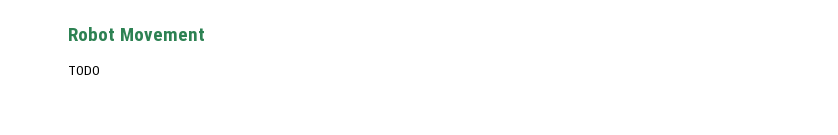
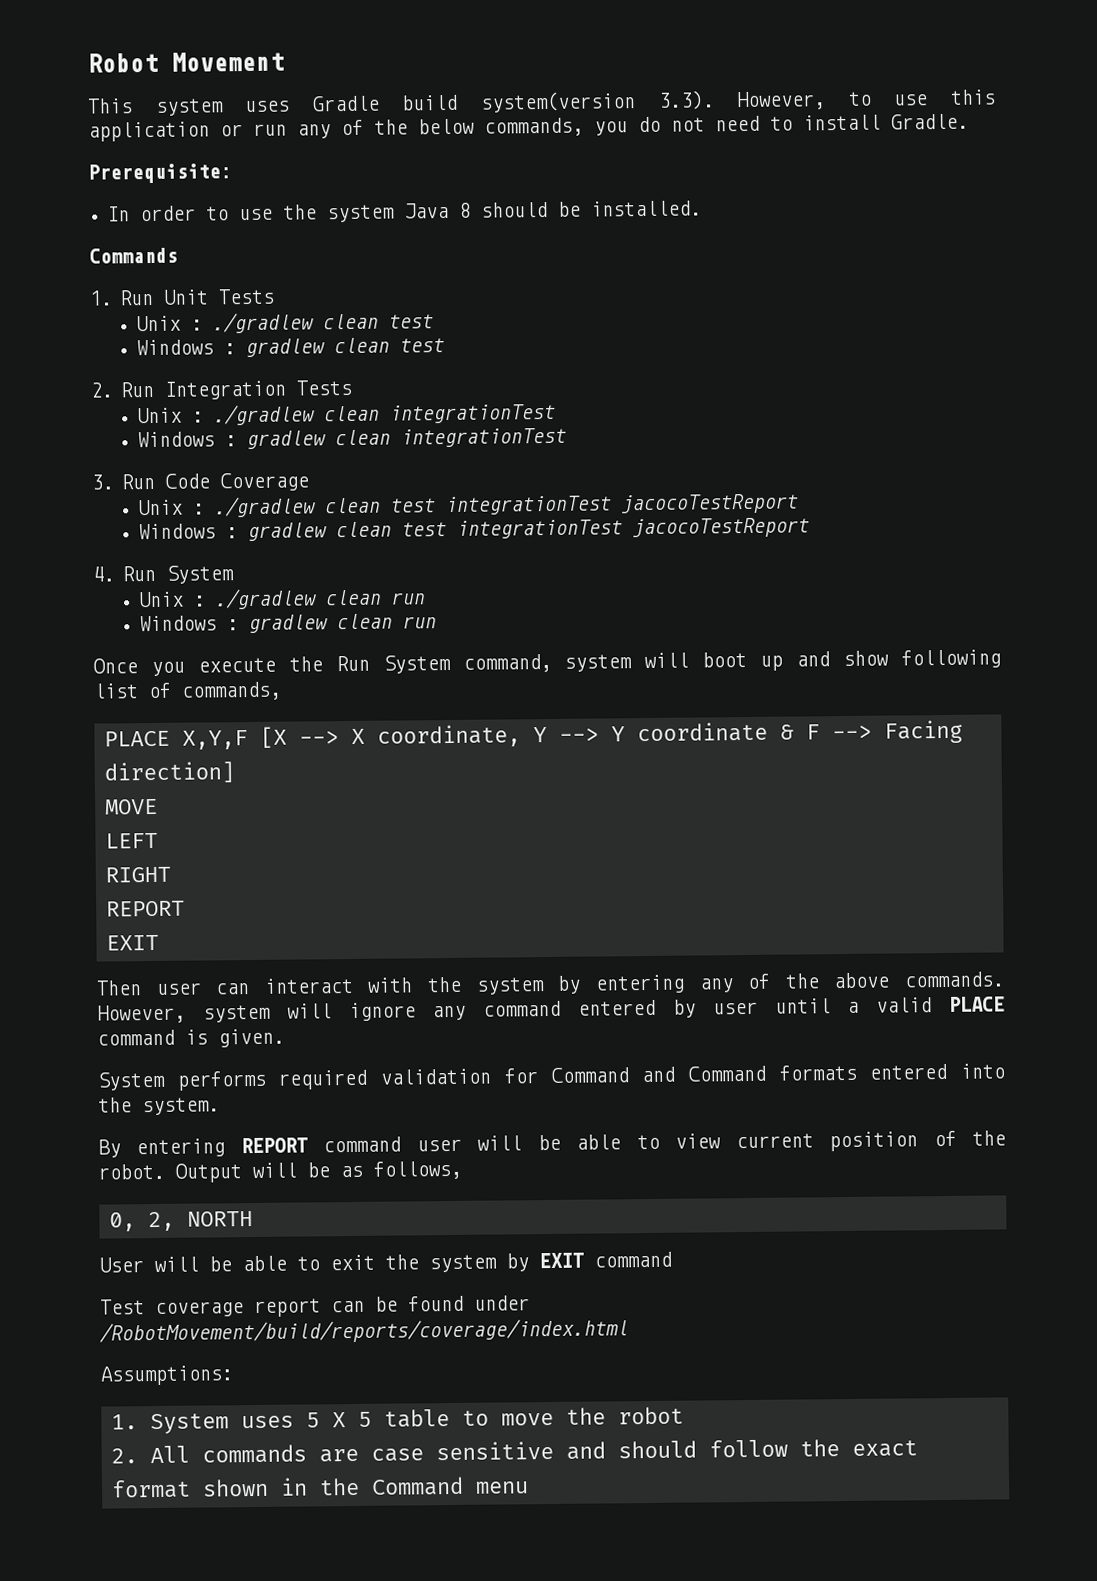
- TODO
+ This system uses Gradle build system(version 3.3). However, to use this application or run any of the below commands, you do not need to install Gradle.
+ Prerequisite:
+ In order to use the system Java 8 should be installed.
+ Commands
+ 1. Run Unit Tests
+ Unix : ./gradlew clean test
+ Windows : gradlew clean test
+ 2. Run Integration Tests
+ Unix : ./gradlew clean integrationTest
+ Windows : gradlew clean integrationTest
+ 3. Run Code Coverage
+ Unix : ./gradlew clean test integrationTest jacocoTestReport
+ Windows : gradlew clean test integrationTest jacocoTestReport
+ 4. Run System
+ Unix : ./gradlew clean run
+ Windows : gradlew clean run
+ Once you execute the Run System command, system will boot up and show following list of commands,
+ PLACE X,Y,F [X --> X coordinate, Y --> Y coordinate & F --> Facing direction]
+ MOVE
+ LEFT
+ RIGHT
+ REPORT
+ EXIT
+ Then user can interact with the system by entering any of the above commands. However, system will ignore any command entered by user until a valid PLACE command is given.
+ System performs required validation for Command and Command formats entered into the system.
+ By entering REPORT command user will be able to view current position of the robot. Output will be as follows,
+ 0, 2, NORTH
+ User will be able to exit the system by EXIT command
+ Test coverage report can be found under /RobotMovement/build/reports/coverage/index.html
+ Assumptions:
+ 1. System uses 5 X 5 table to move the robot
+ 2. All commands are case sensitive and should follow the exact format shown in the Command menu

